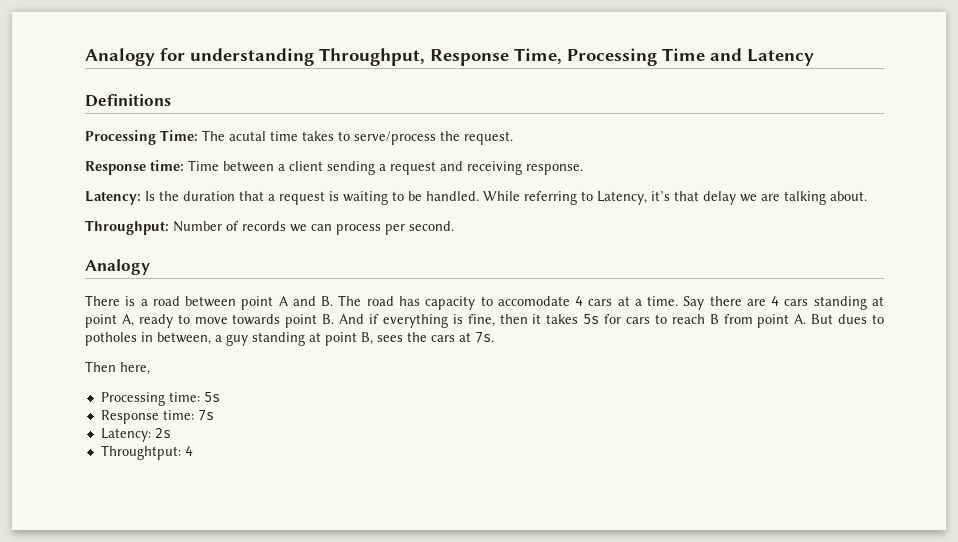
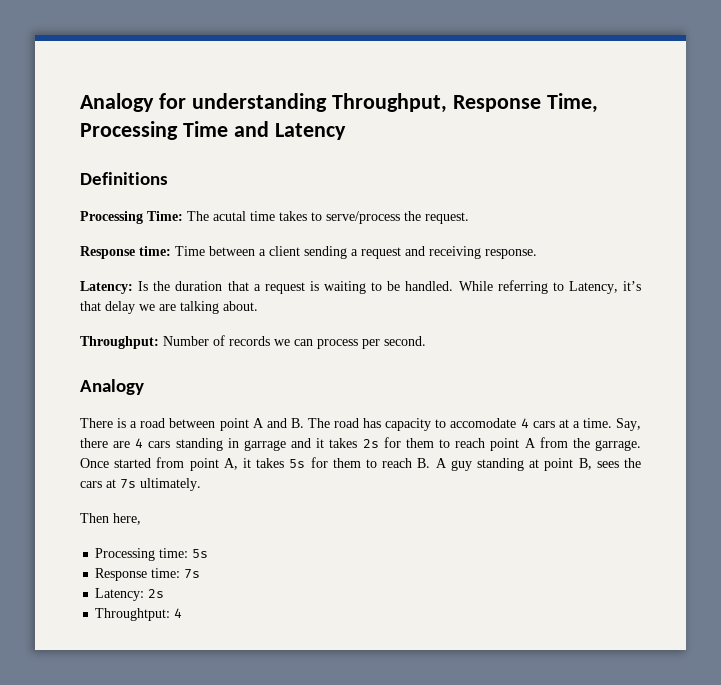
- Say there are 4 cars standing at point A, ready to move towards point B. And if everything is fine, then it takes 5s for cars to reach B from point A. But dues to potholes in between, a guy standing at point B, sees the cars at 7s.
+ Say, there are 4 cars standing in garrage and it takes 2s for them to reach point A from the garrage. Once started from point A, it takes 5s for them to reach B. A guy standing at point B, sees the cars at 7s ultimately.

